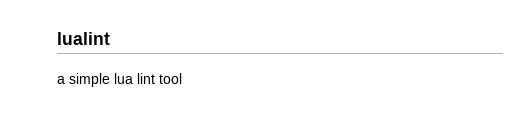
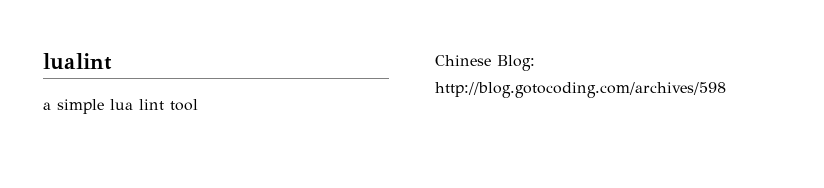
+ Chinese Blog: http://blog.gotocoding.com/archives/598

